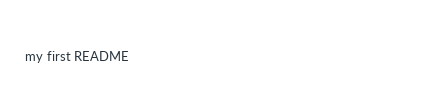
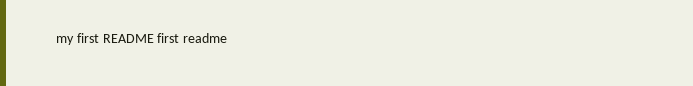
- my first README
+ my first README first readme

